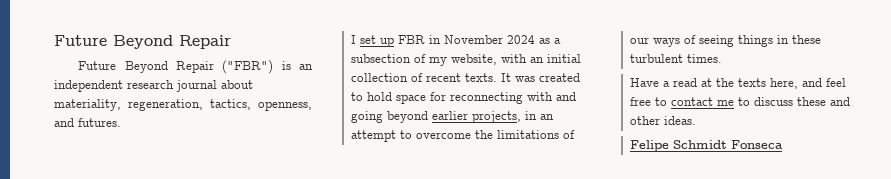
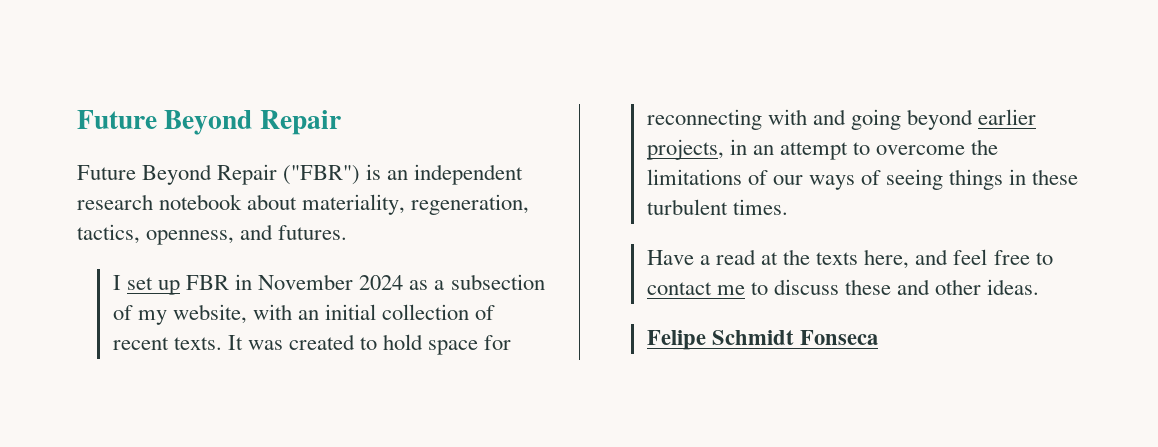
- Future Beyond Repair ("FBR") is an independent research journal about materiality, regeneration, tactics, openness, and futures.
+ Future Beyond Repair ("FBR") is an independent research notebook about materiality, regeneration, tactics, openness, and futures.

